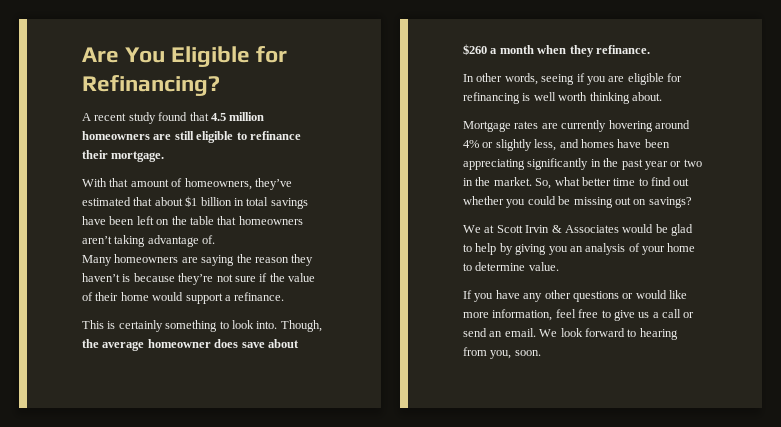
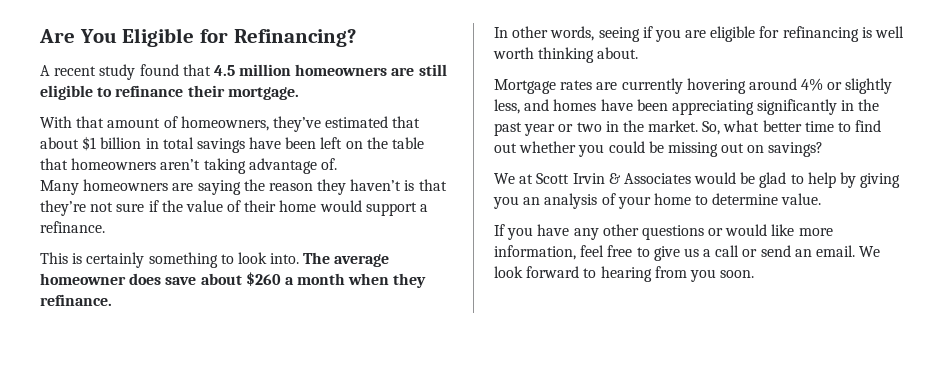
- Many homeowners are saying the reason they haven’t is because they’re not sure if the value of their home would support a refinance.
+ Many homeowners are saying the reason they haven’t is that they’re not sure if the value of their home would support a refinance.
- Though, the average homeowner does save about $260 a month when they refinance.
+ The average homeowner does save about $260 a month when they refinance.
- We look forward to hearing from you, soon.
+ We look forward to hearing from you soon.

